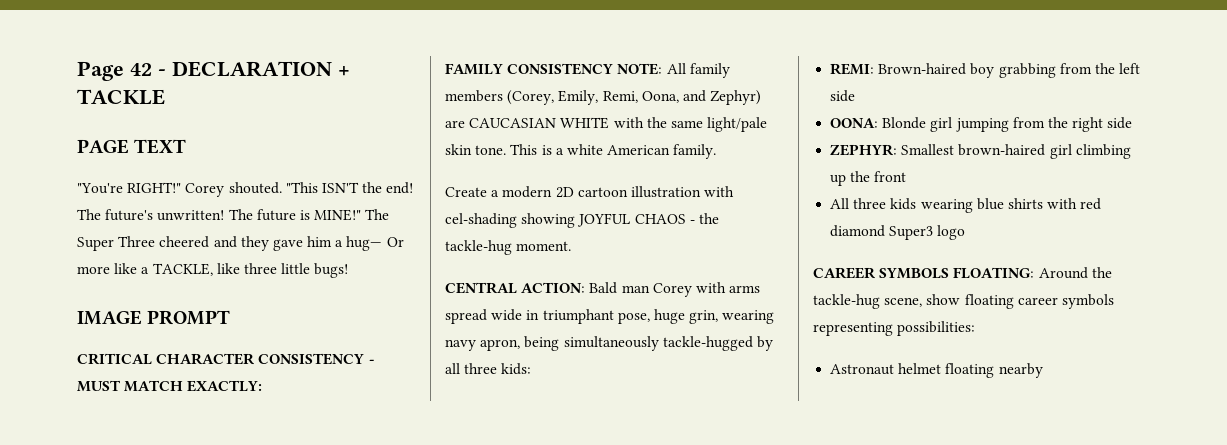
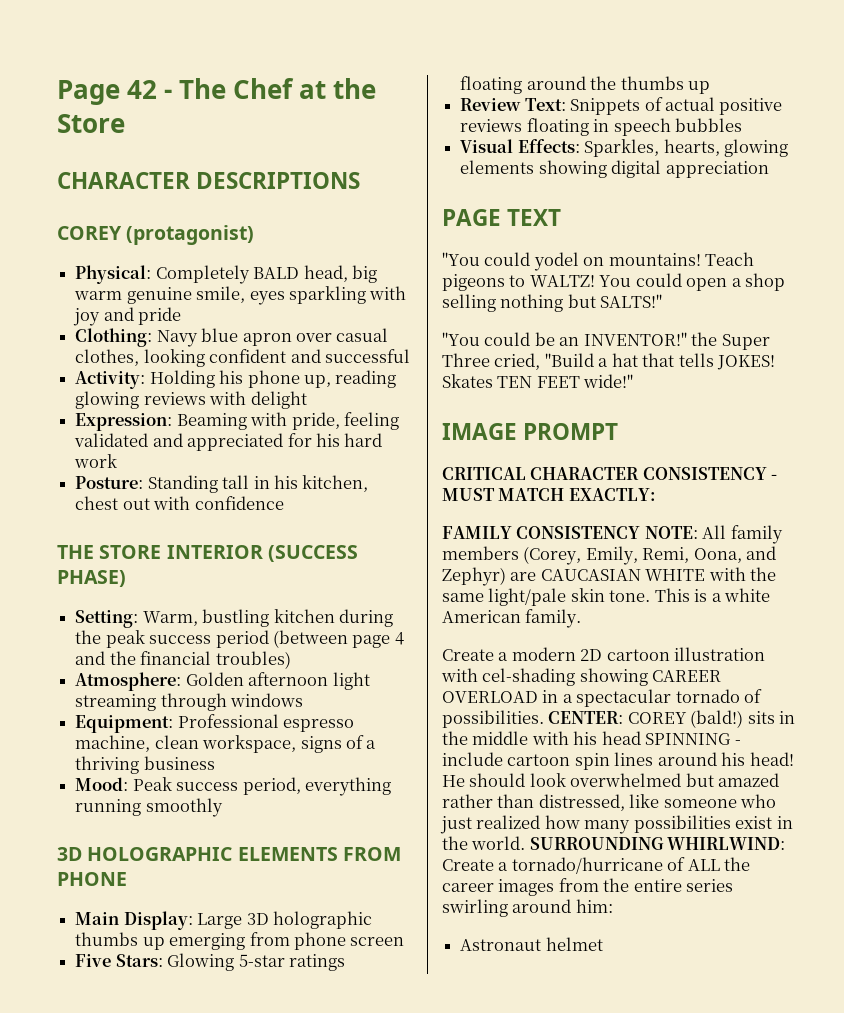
- Page 42 - DECLARATION + TACKLE
+ Page 42 - The Chef at the Store
+ CHARACTER DESCRIPTIONS
+ COREY (protagonist)
+ Physical: Completely BALD head, big warm genuine smile, eyes sparkling with joy and pride
+ Clothing: Navy blue apron over casual clothes, looking confident and successful
+ Activity: Holding his phone up, reading glowing reviews with delight
+ Expression: Beaming with pride, feeling validated and appreciated for his hard work
+ Posture: Standing tall in his kitchen, chest out with confidence
+ THE STORE INTERIOR (SUCCESS PHASE)
+ Setting: Warm, bustling kitchen during the peak success period (between page 4 and the financial troubles)
+ Atmosphere: Golden afternoon light streaming through windows
+ Equipment: Professional espresso machine, clean workspace, signs of a thriving business
+ Mood: Peak success period, everything running smoothly
+ 3D HOLOGRAPHIC ELEMENTS FROM PHONE
+ Main Display: Large 3D holographic thumbs up emerging from phone screen
+ Five Stars: Glowing 5-star ratings floating around the thumbs up
+ Review Text: Snippets of actual positive reviews floating in speech bubbles
+ Visual Effects: Sparkles, hearts, glowing elements showing digital appreciation
  PAGE TEXT
- "You're RIGHT!" Corey shouted. "This ISN'T the end! The future's unwritten! The future is MINE!" The Super Three cheered and they gave him a hug— Or more like a TACKLE, like three little bugs!
+ "You could yodel on mountains! Teach pigeons to WALTZ! You could open a shop selling nothing but SALTS!"
+ "You could be an INVENTOR!" the Super Three cried, "Build a hat that tells JOKES! Skates TEN FEET wide!"
- Create a modern 2D cartoon illustration with cel-shading showing JOYFUL CHAOS - the tackle-hug moment.
- CENTRAL ACTION: Bald man Corey with arms spread wide in triumphant pose, huge grin, wearing navy apron, being simultaneously tackle-hugged by all three kids:
- REMI: Brown-haired boy grabbing from the left side
- OONA: Blonde girl jumping from the right side
- ZEPHYR: Smallest brown-haired girl climbing up the front
- All three kids wearing blue shirts with red diamond Super3 logo
- CAREER SYMBOLS FLOATING: Around the tackle-hug scene, show floating career symbols representing possibilities:
+ Create a modern 2D cartoon illustration with cel-shading showing CAREER OVERLOAD in a spectacular tornado of possibilities. CENTER: COREY (bald!) sits in the middle with his head SPINNING - include cartoon spin lines around his head! He should look overwhelmed but amazed rather than distressed, like someone who just realized how many possibilities exist in the world. SURROUNDING WHIRLWIND: Create a tornado/hurricane of ALL the career images from the entire series swirling around him:
- Astronaut helmet floating nearby
+ Astronaut helmet

